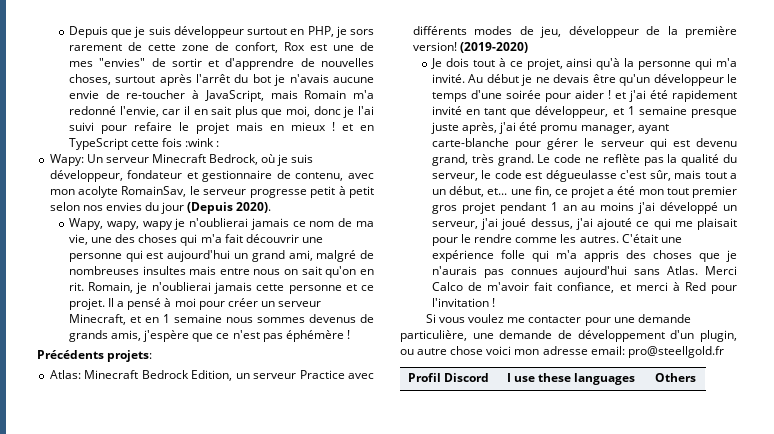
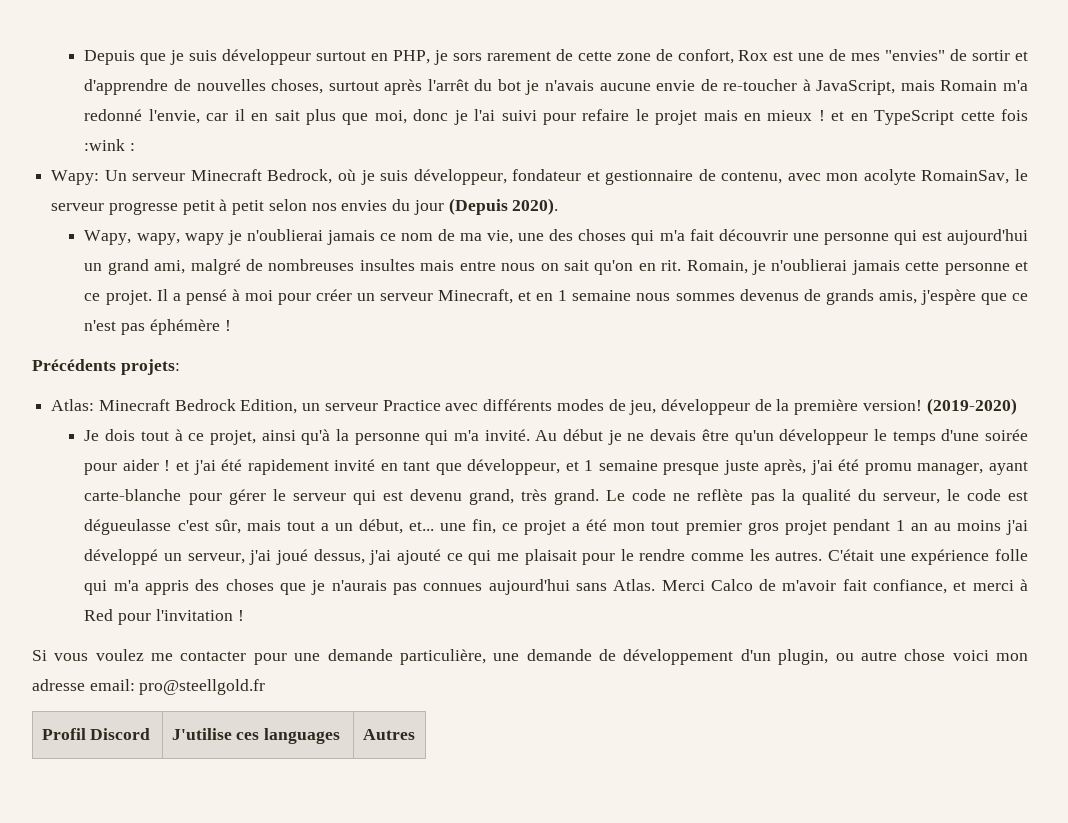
- Profil Discord | I use these languages | Others
+ Profil Discord | J'utilise ces languages | Autres

